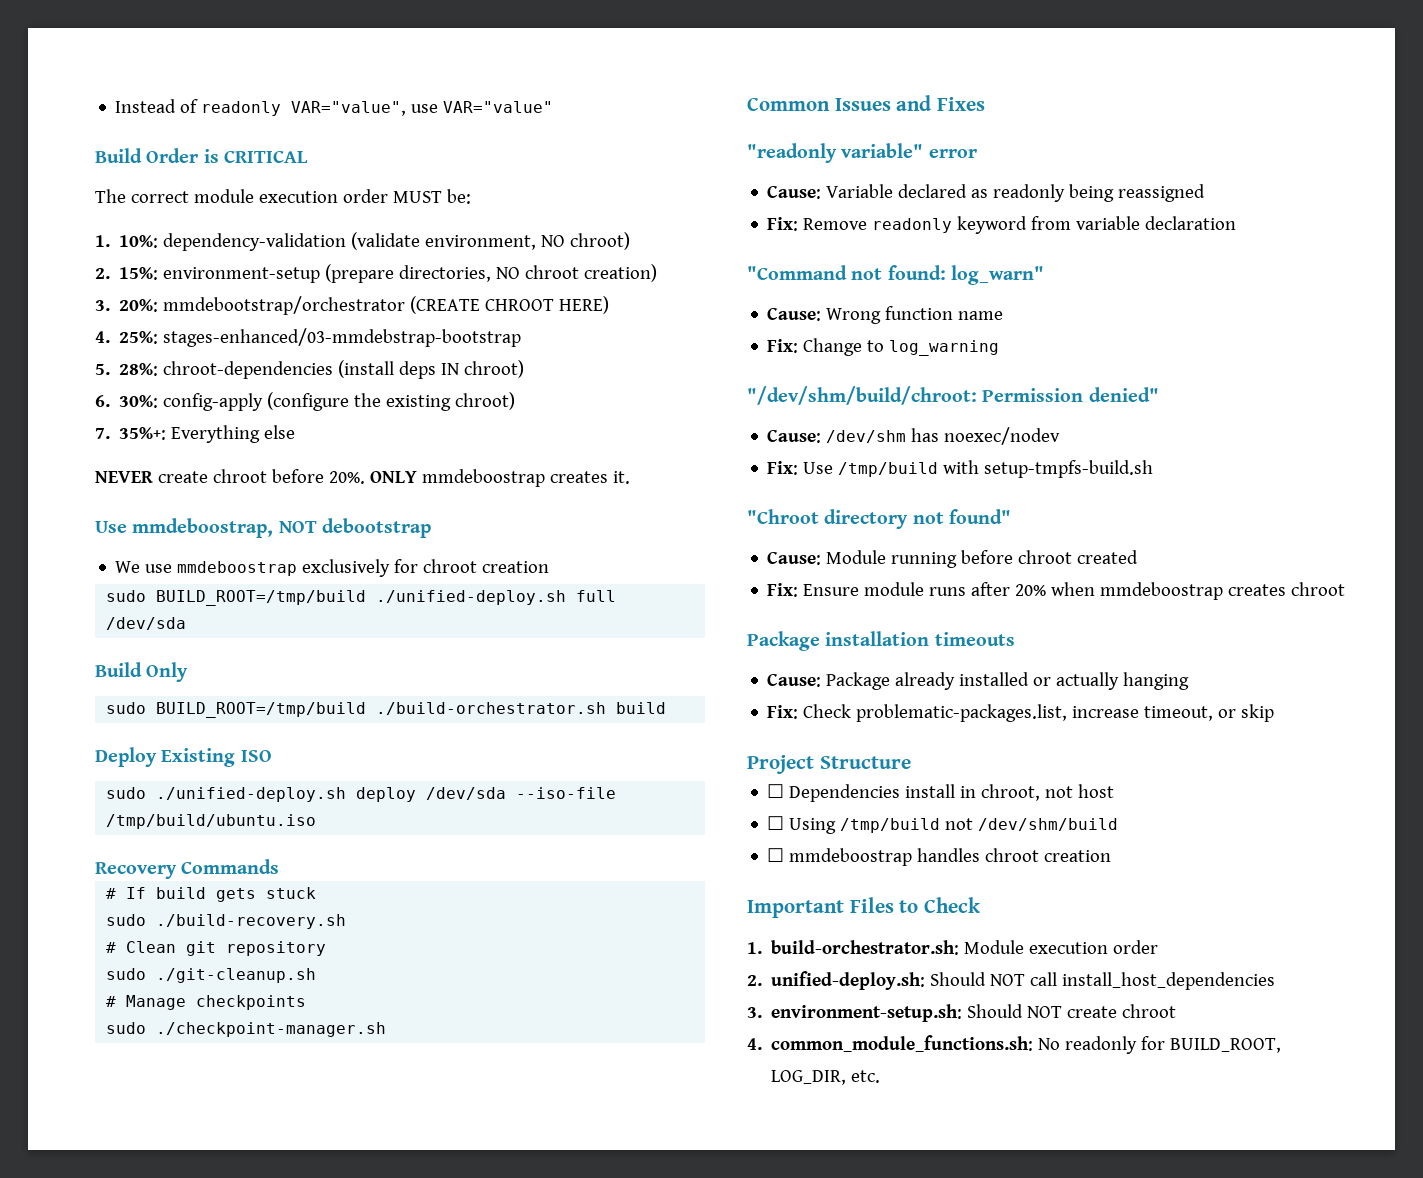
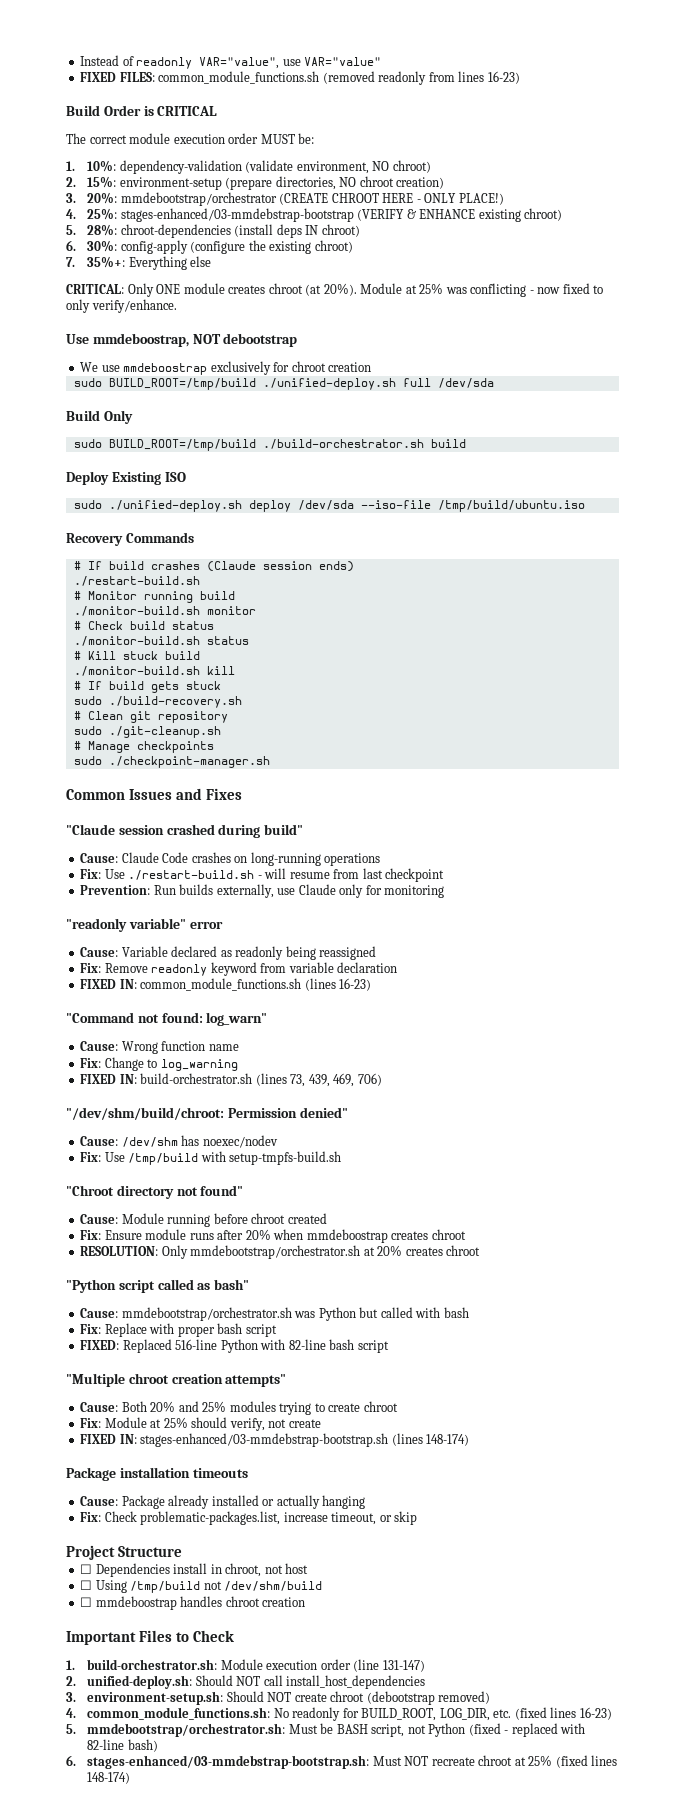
+ FIXED FILES: common_module_functions.sh (removed readonly from lines 16-23)
- 3. 20%: mmdebootstrap/orchestrator (CREATE CHROOT HERE)
+ 3. 20%: mmdebootstrap/orchestrator (CREATE CHROOT HERE - ONLY PLACE!)
- 4. 25%: stages-enhanced/03-mmdebstrap-bootstrap
+ 4. 25%: stages-enhanced/03-mmdebstrap-bootstrap (VERIFY & ENHANCE existing chroot)
- NEVER create chroot before 20%. ONLY mmdeboostrap creates it.
+ CRITICAL: Only ONE module creates chroot (at 20%). Module at 25% was conflicting - now fixed to only verify/enhance.
+ # If build crashes (Claude session ends)
+ ./restart-build.sh
+ # Monitor running build
+ ./monitor-build.sh monitor
+ # Check build status
+ ./monitor-build.sh status
+ # Kill stuck build
+ ./monitor-build.sh kill
+ "Claude session crashed during build"
+ Cause: Claude Code crashes on long-running operations
+ Fix: Use ./restart-build.sh - will resume from last checkpoint
+ Prevention: Run builds externally, use Claude only for monitoring
+ FIXED IN: common_module_functions.sh (lines 16-23)
+ FIXED IN: build-orchestrator.sh (lines 73, 439, 469, 706)
+ RESOLUTION: Only mmdebootstrap/orchestrator.sh at 20% creates chroot
+ "Python script called as bash"
+ Cause: mmdebootstrap/orchestrator.sh was Python but called with bash
+ Fix: Replace with proper bash script
+ FIXED: Replaced 516-line Python with 82-line bash script
+ "Multiple chroot creation attempts"
+ Cause: Both 20% and 25% modules trying to create chroot
+ Fix: Module at 25% should verify, not create
+ FIXED IN: stages-enhanced/03-mmdebstrap-bootstrap.sh (lines 148-174)
- 1. build-orchestrator.sh: Module execution order
+ 1. build-orchestrator.sh: Module execution order (line 131-147)
- 3. environment-setup.sh: Should NOT create chroot
+ 3. environment-setup.sh: Should NOT create chroot (debootstrap removed)
- 4. common_module_functions.sh: No readonly for BUILD_ROOT, LOG_DIR, etc.
+ 4. common_module_functions.sh: No readonly for BUILD_ROOT, LOG_DIR, etc. (fixed lines 16-23)
+ 5. mmdebootstrap/orchestrator.sh: Must be BASH script, not Python (fixed - replaced with 82-line bash)
+ 6. stages-enhanced/03-mmdebstrap-bootstrap.sh: Must NOT recreate chroot at 25% (fixed lines 148-174)

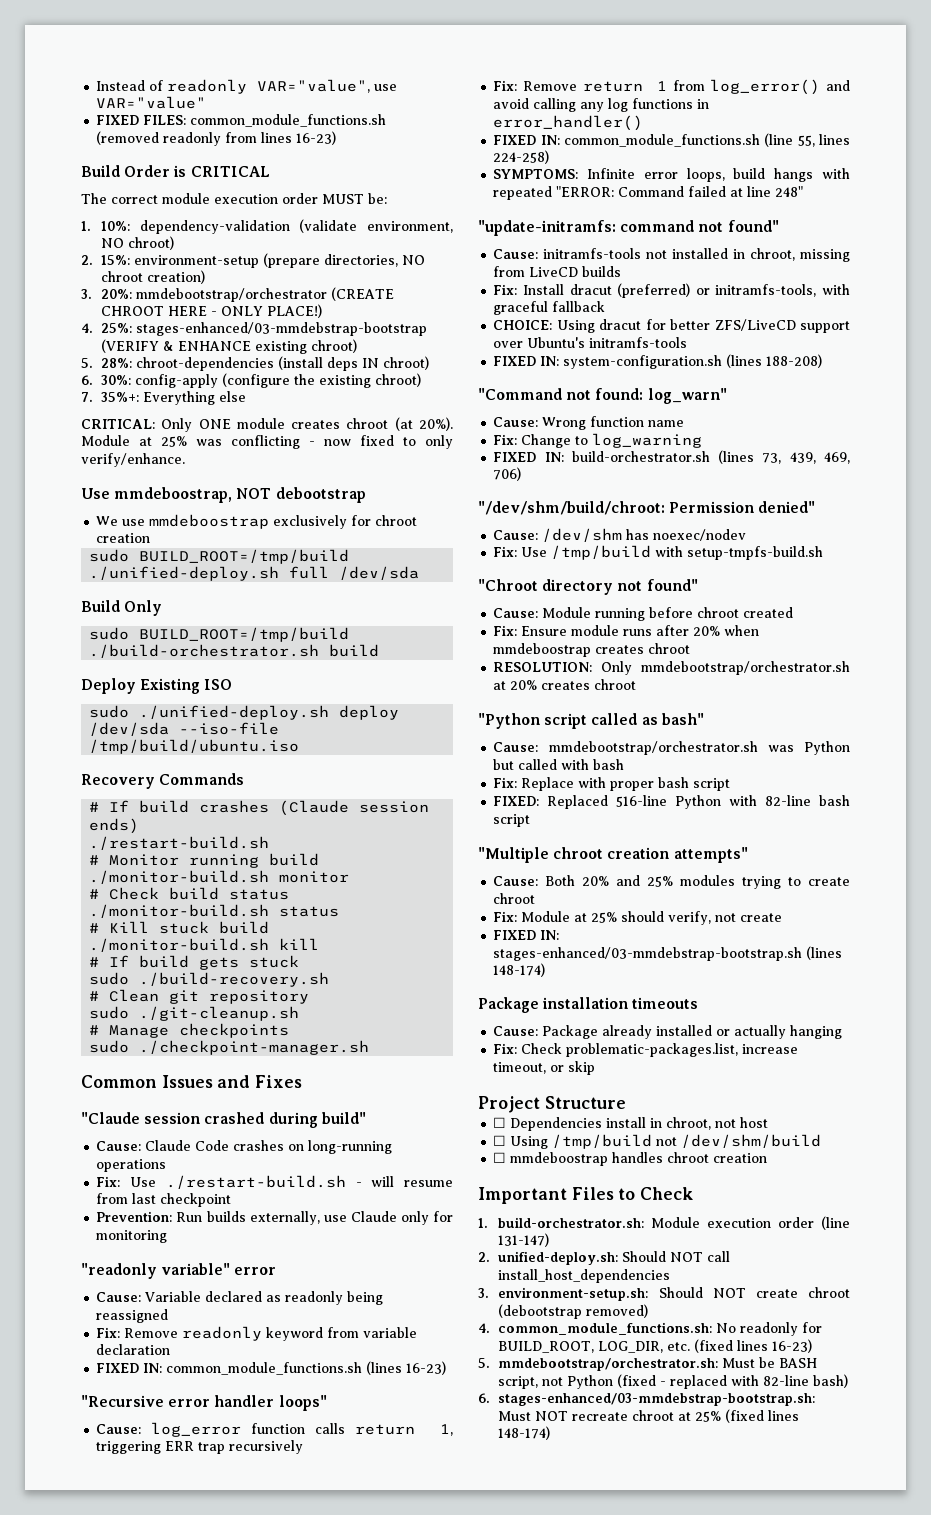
+ "Recursive error handler loops"
+ Cause: log_error function calls return 1, triggering ERR trap recursively
+ Fix: Remove return 1 from log_error() and avoid calling any log functions in error_handler()
+ FIXED IN: common_module_functions.sh (line 55, lines 224-258)
+ SYMPTOMS: Infinite error loops, build hangs with repeated "ERROR: Command failed at line 248"
+ "update-initramfs: command not found"
+ Cause: initramfs-tools not installed in chroot, missing from LiveCD builds
+ Fix: Install dracut (preferred) or initramfs-tools, with graceful fallback
+ CHOICE: Using dracut for better ZFS/LiveCD support over Ubuntu's initramfs-tools
+ FIXED IN: system-configuration.sh (lines 188-208)

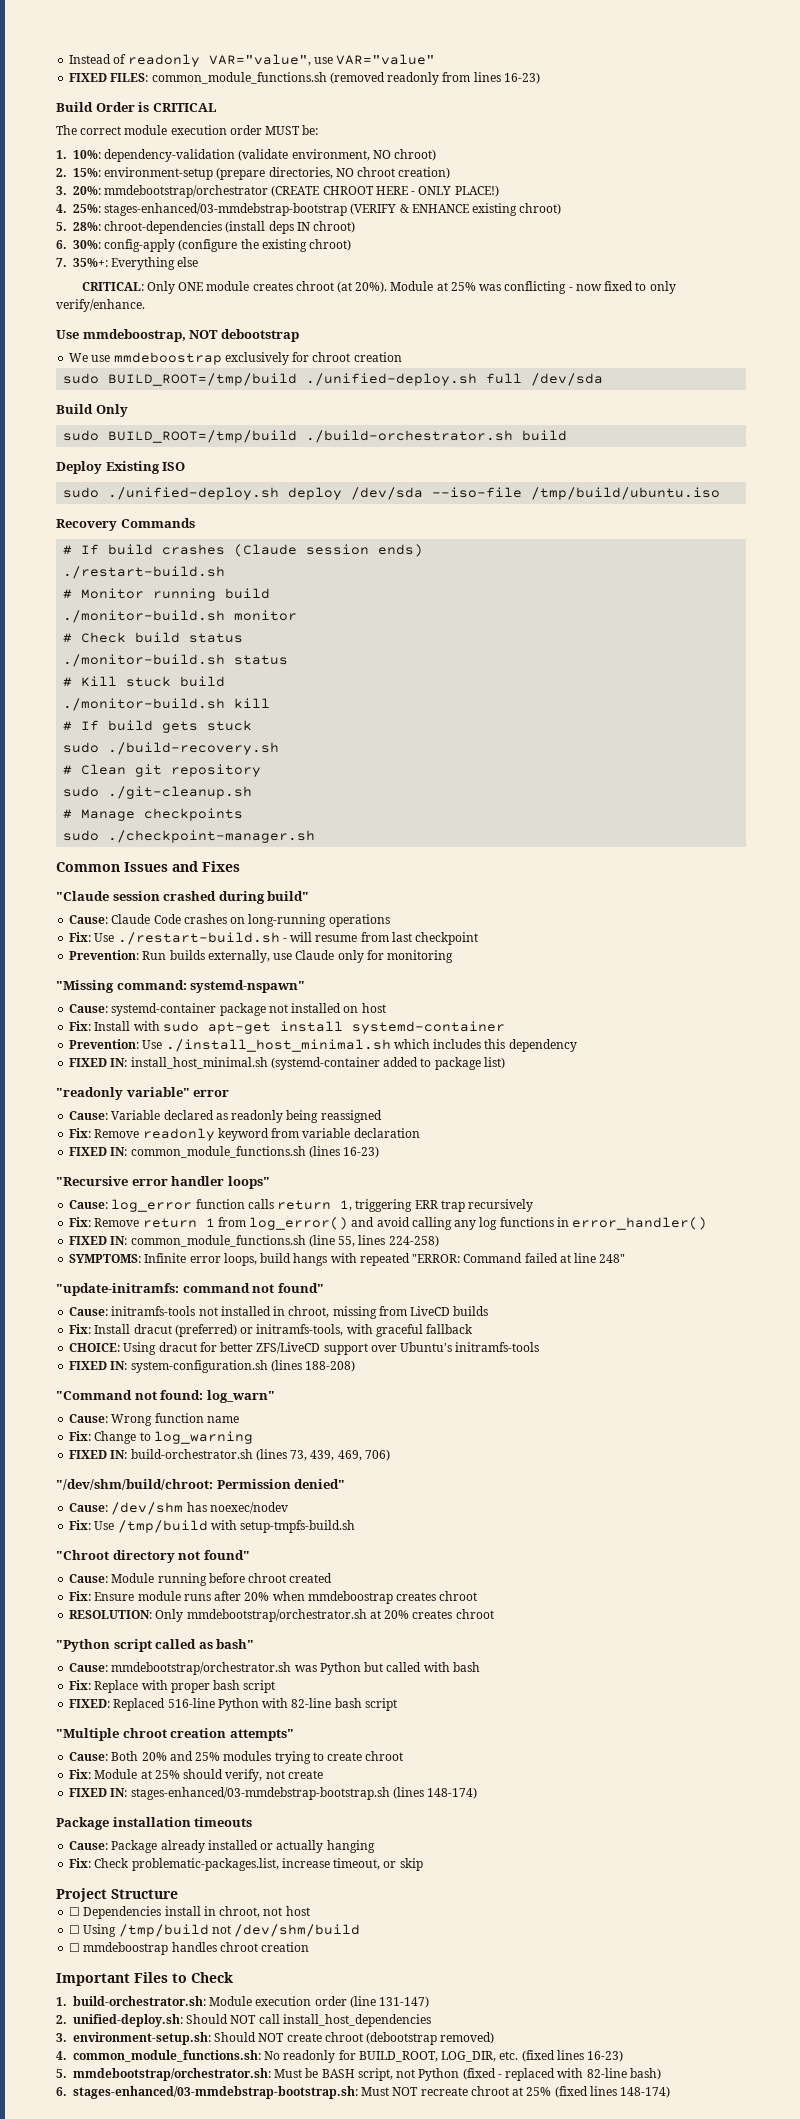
+ "Missing command: systemd-nspawn"
+ Cause: systemd-container package not installed on host
+ Fix: Install with sudo apt-get install systemd-container
+ Prevention: Use ./install_host_minimal.sh which includes this dependency
+ FIXED IN: install_host_minimal.sh (systemd-container added to package list)

